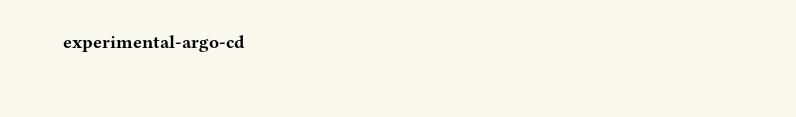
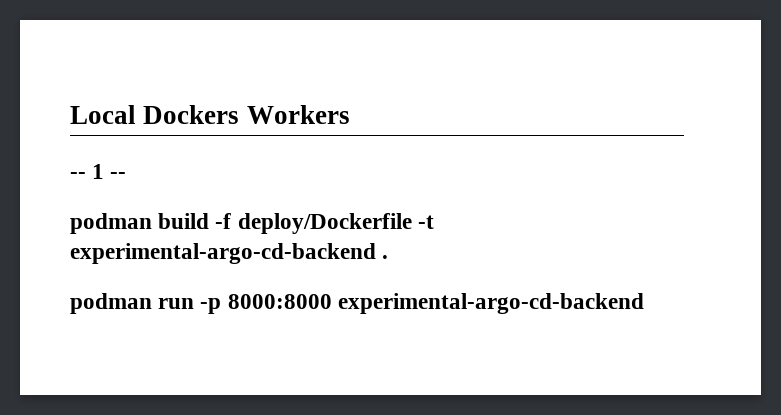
- experimental-argo-cd
+ Local Dockers Workers
+ -- 1 --
+ podman build -f deploy/Dockerfile -t experimental-argo-cd-backend .
+ podman run -p 8000:8000 experimental-argo-cd-backend

